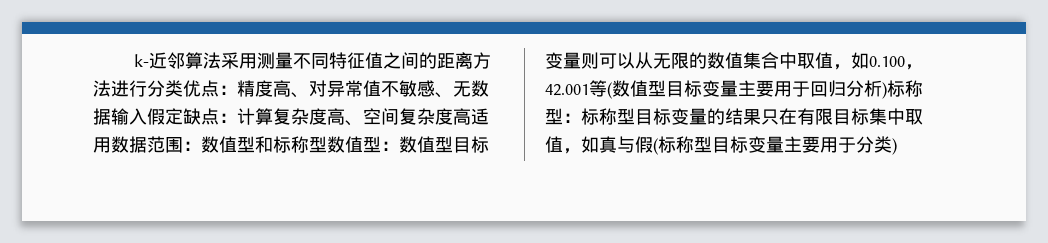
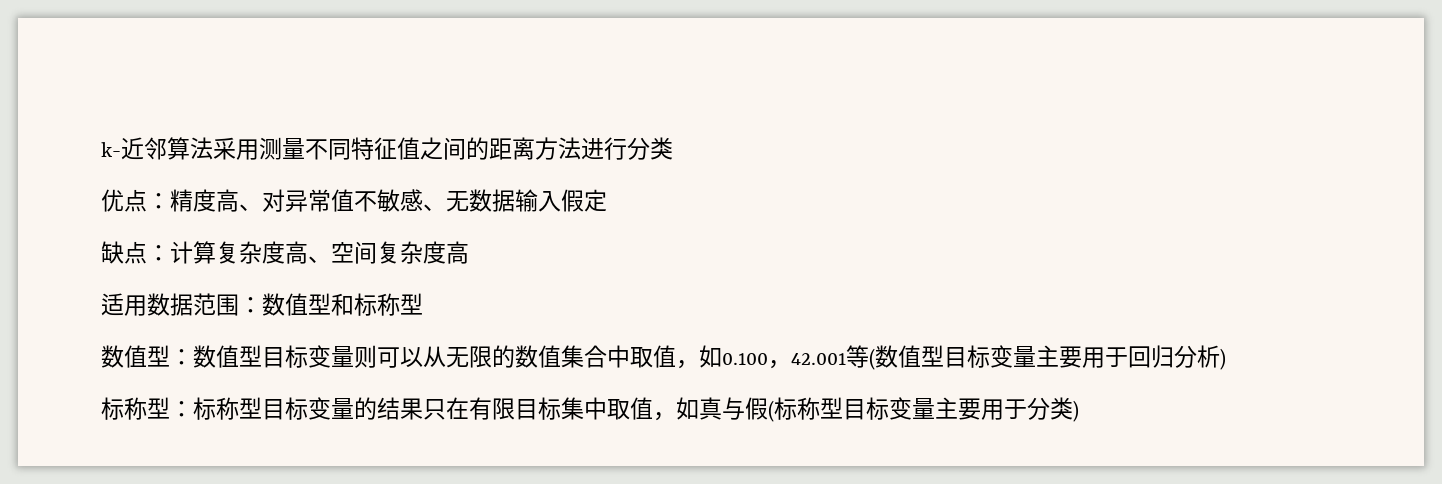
- k-近邻算法采用测量不同特征值之间的距离方法进行分类优点：
+ k-近邻算法采用测量不同特征值之间的距离方法进行分类
+ 优点：
- 精度高、对异常值不敏感、无数据输入假定缺点：
+ 精度高、对异常值不敏感、无数据输入假定
+ 缺点：
- 计算复杂度高、空间复杂度高适用数据范围：
+ 计算复杂度高、空间复杂度高
+ 适用数据范围：
- 数值型和标称型数值型：
+ 数值型和标称型
+ 数值型：
- 数值型目标变量则可以从无限的数值集合中取值，如0.100，42.001等(数值型目标变量主要用于回归分析)标称型：
+ 数值型目标变量则可以从无限的数值集合中取值，如0.100，42.001等(数值型目标变量主要用于回归分析)
+ 标称型：

